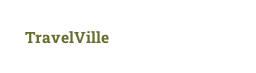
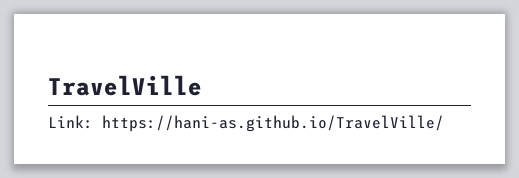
+ Link: https://hani-as.github.io/TravelVille/

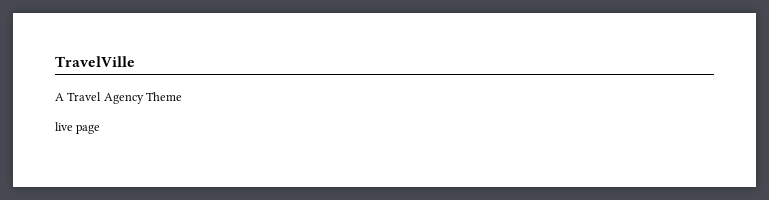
- Link: https://hani-as.github.io/TravelVille/
+ A Travel Agency Theme
+ live page

